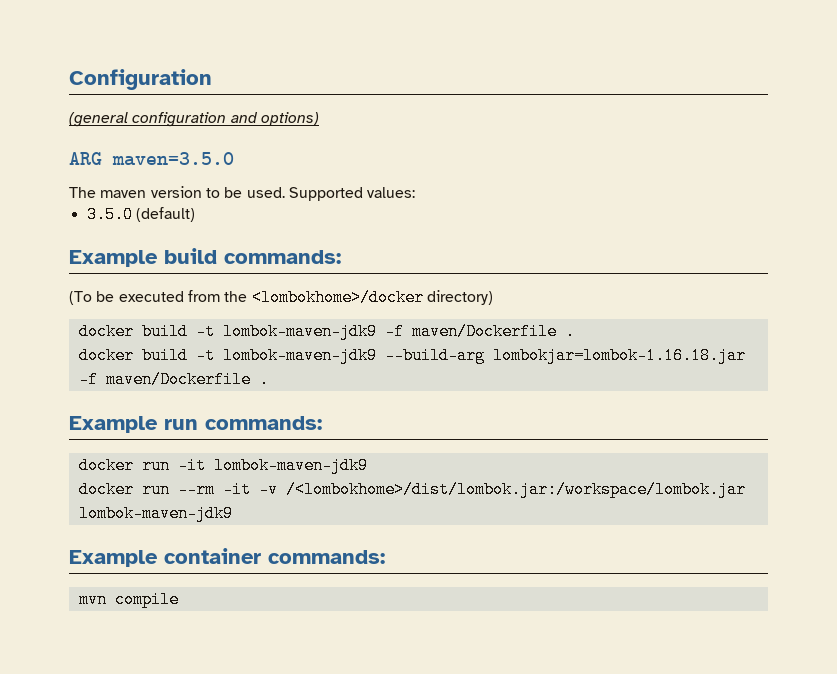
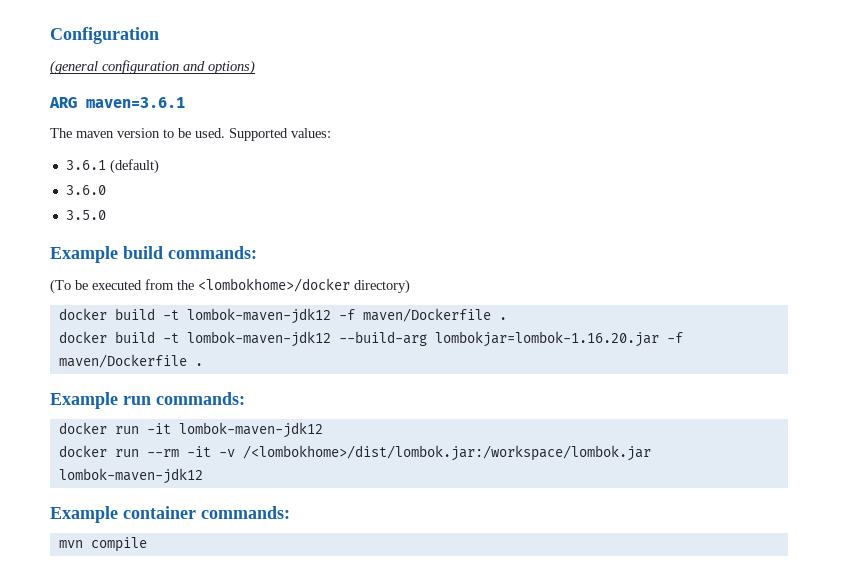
- ARG maven=3.5.0
+ ARG maven=3.6.1
+ 3.6.1 (default)
+ 3.6.0
- 3.5.0 (default)
+ 3.5.0
- docker build -t lombok-maven-jdk9 -f maven/Dockerfile .
+ docker build -t lombok-maven-jdk12 -f maven/Dockerfile .
- docker build -t lombok-maven-jdk9 --build-arg lombokjar=lombok-1.16.18.jar -f maven/Dockerfile .
+ docker build -t lombok-maven-jdk12 --build-arg lombokjar=lombok-1.16.20.jar -f maven/Dockerfile .
- docker run -it lombok-maven-jdk9
+ docker run -it lombok-maven-jdk12
- docker run --rm -it -v /<lombokhome>/dist/lombok.jar:/workspace/lombok.jar lombok-maven-jdk9
+ docker run --rm -it -v /<lombokhome>/dist/lombok.jar:/workspace/lombok.jar lombok-maven-jdk12

